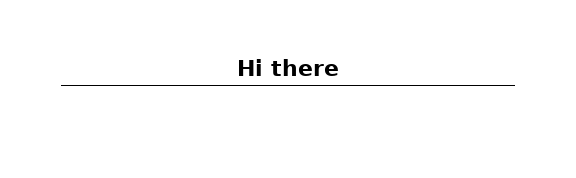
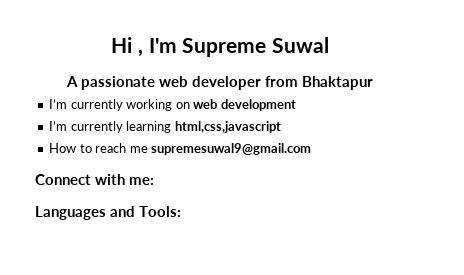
- Hi there
+ Hi , I'm Supreme Suwal
+ A passionate web developer from Bhaktapur
+ I’m currently working on web development
+ I’m currently learning html,css,javascript
+ How to reach me supremesuwal9@gmail.com
+ Connect with me:
+ Languages and Tools:

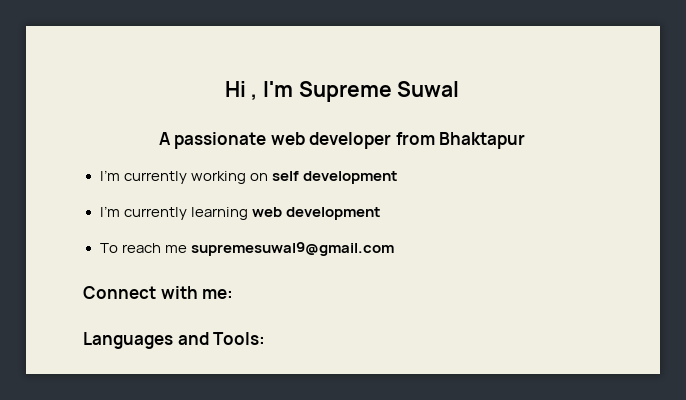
- I’m currently working on web development
+ I’m currently working on self development
- I’m currently learning html,css,javascript
- How to reach me supremesuwal9@gmail.com
+ I’m currently learning web development
+ To reach me supremesuwal9@gmail.com

